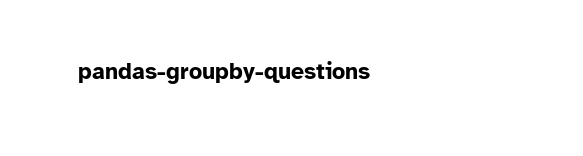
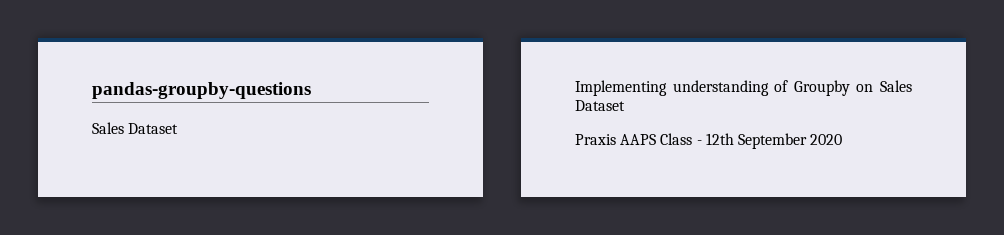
  pandas-groupby-questions
+ Sales Dataset
+ Implementing understanding of Groupby on Sales Dataset
+ Praxis AAPS Class - 12th September 2020

